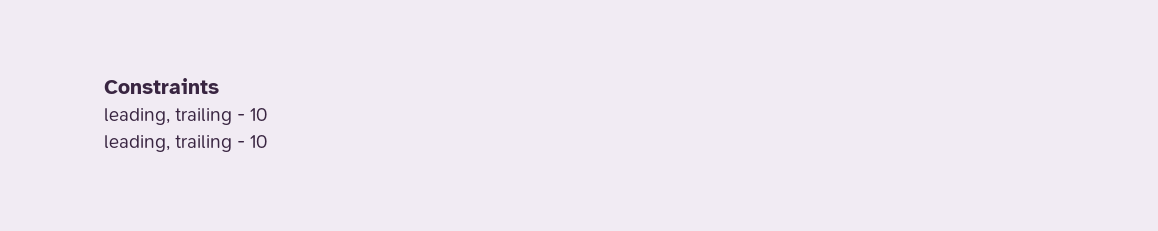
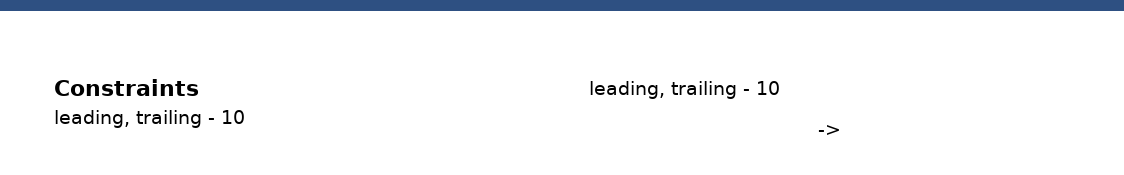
+ ->

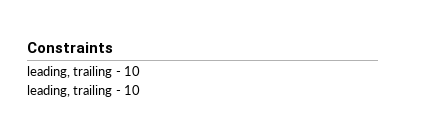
- ->

